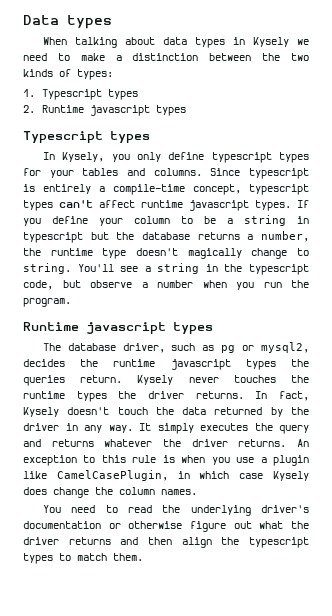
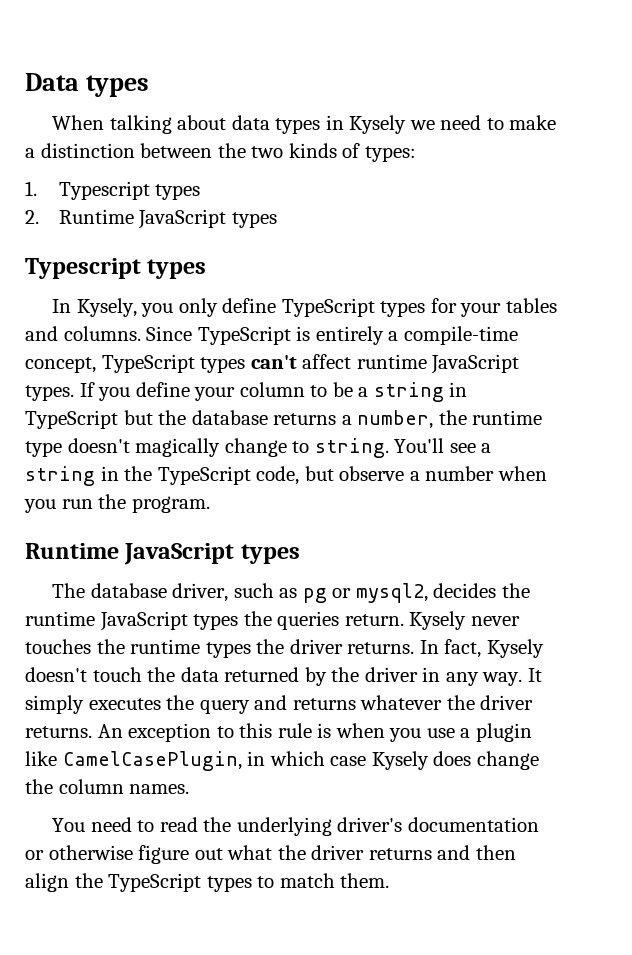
- 2. Runtime javascript types
+ 2. Runtime JavaScript types
- In Kysely, you only define typescript types for your tables and columns.
+ In Kysely, you only define TypeScript types for your tables and columns.
- Since typescript is entirely a compile-time concept, typescript types can't affect runtime javascript types.
+ Since TypeScript is entirely a compile-time concept, TypeScript types can't affect runtime JavaScript types.
- If you define your column to be a string in typescript but the database returns a number, the runtime type doesn't magically change to string.
+ If you define your column to be a string in TypeScript but the database returns a number, the runtime type doesn't magically change to string.
- You'll see a string in the typescript code, but observe a number when you run the program.
- Runtime javascript types
+ You'll see a string in the TypeScript code, but observe a number when you run the program.
+ Runtime JavaScript types
- The database driver, such as pg or mysql2, decides the runtime javascript types the queries return.
+ The database driver, such as pg or mysql2, decides the runtime JavaScript types the queries return.
- You need to read the underlying driver's documentation or otherwise figure out what the driver returns and then align the typescript types to match them.
+ You need to read the underlying driver's documentation or otherwise figure out what the driver returns and then align the TypeScript types to match them.

